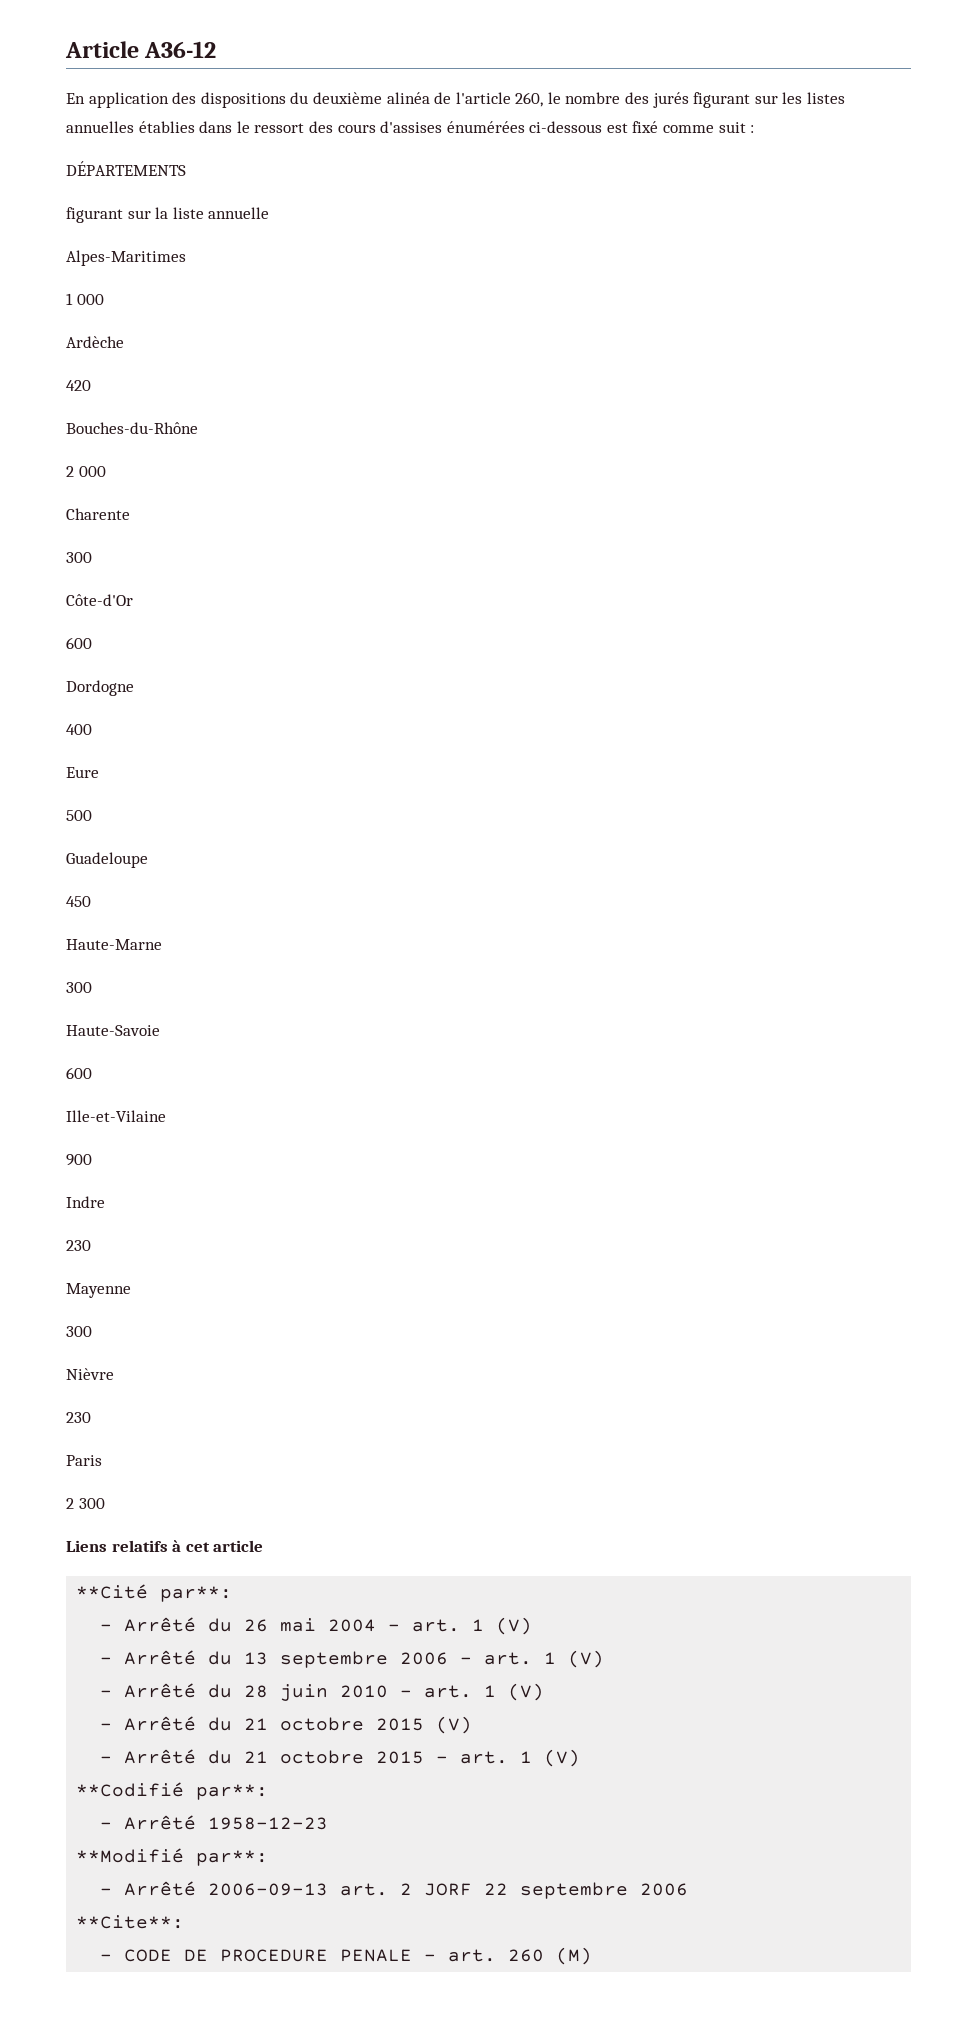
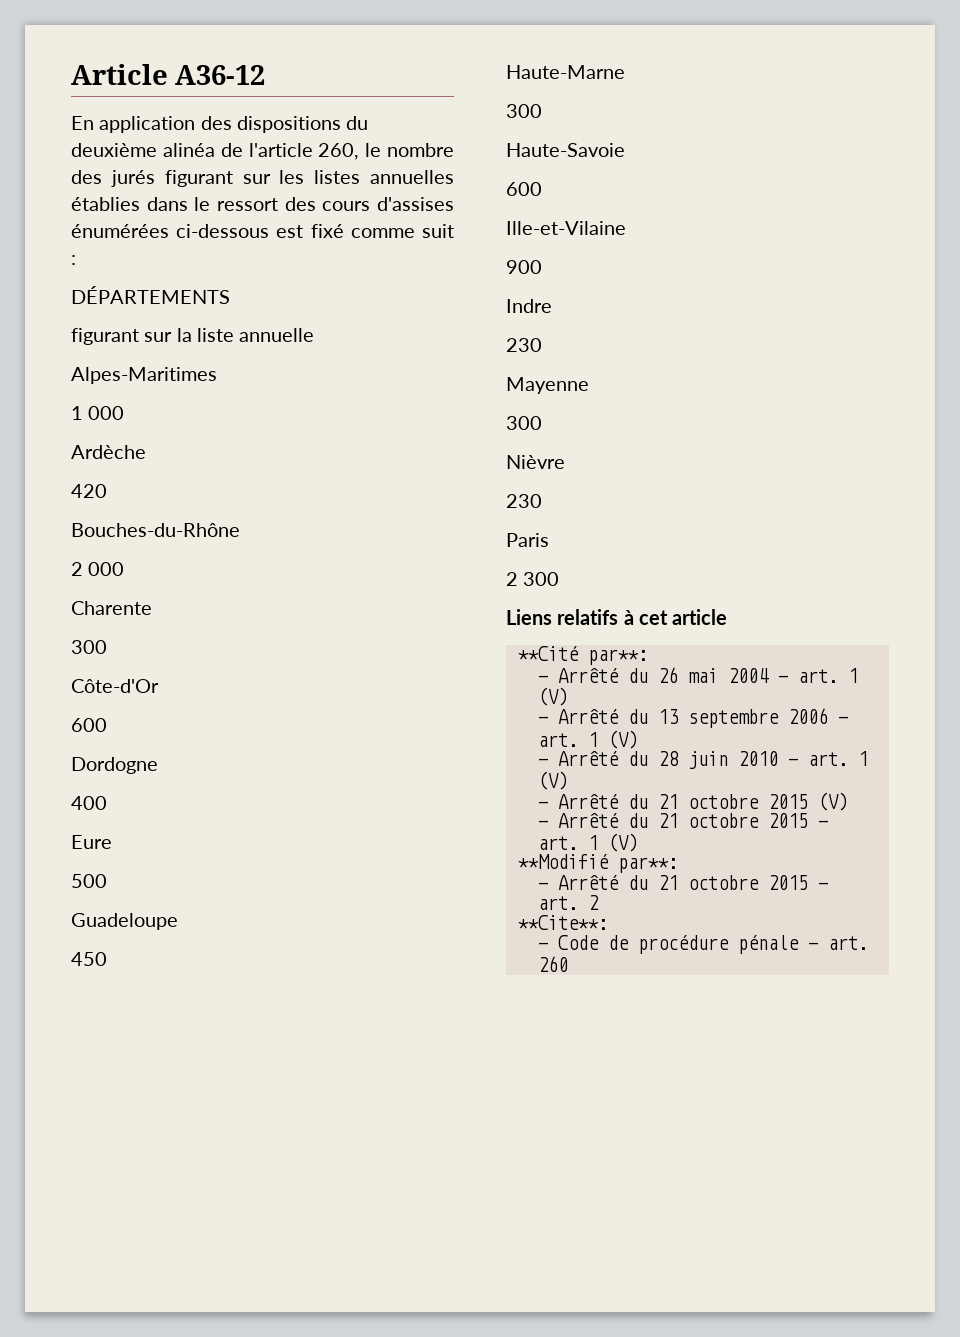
- **Codifié par**:
- - Arrêté 1958-12-23
- - Arrêté 2006-09-13 art. 2 JORF 22 septembre 2006
+ - Arrêté du 21 octobre 2015 - art. 2
  **Cite**:
- - CODE DE PROCEDURE PENALE - art. 260 (M)
+ - Code de procédure pénale - art. 260

